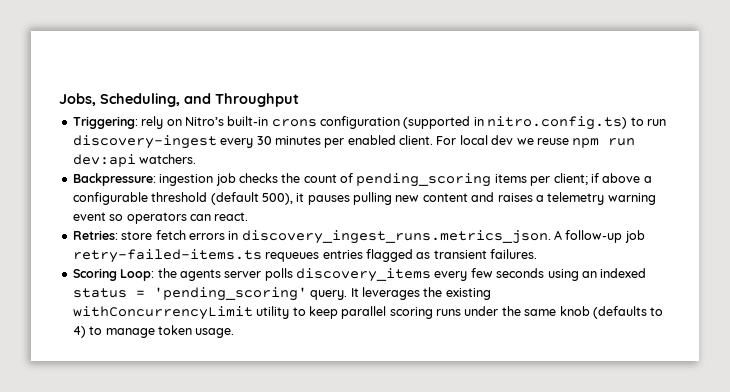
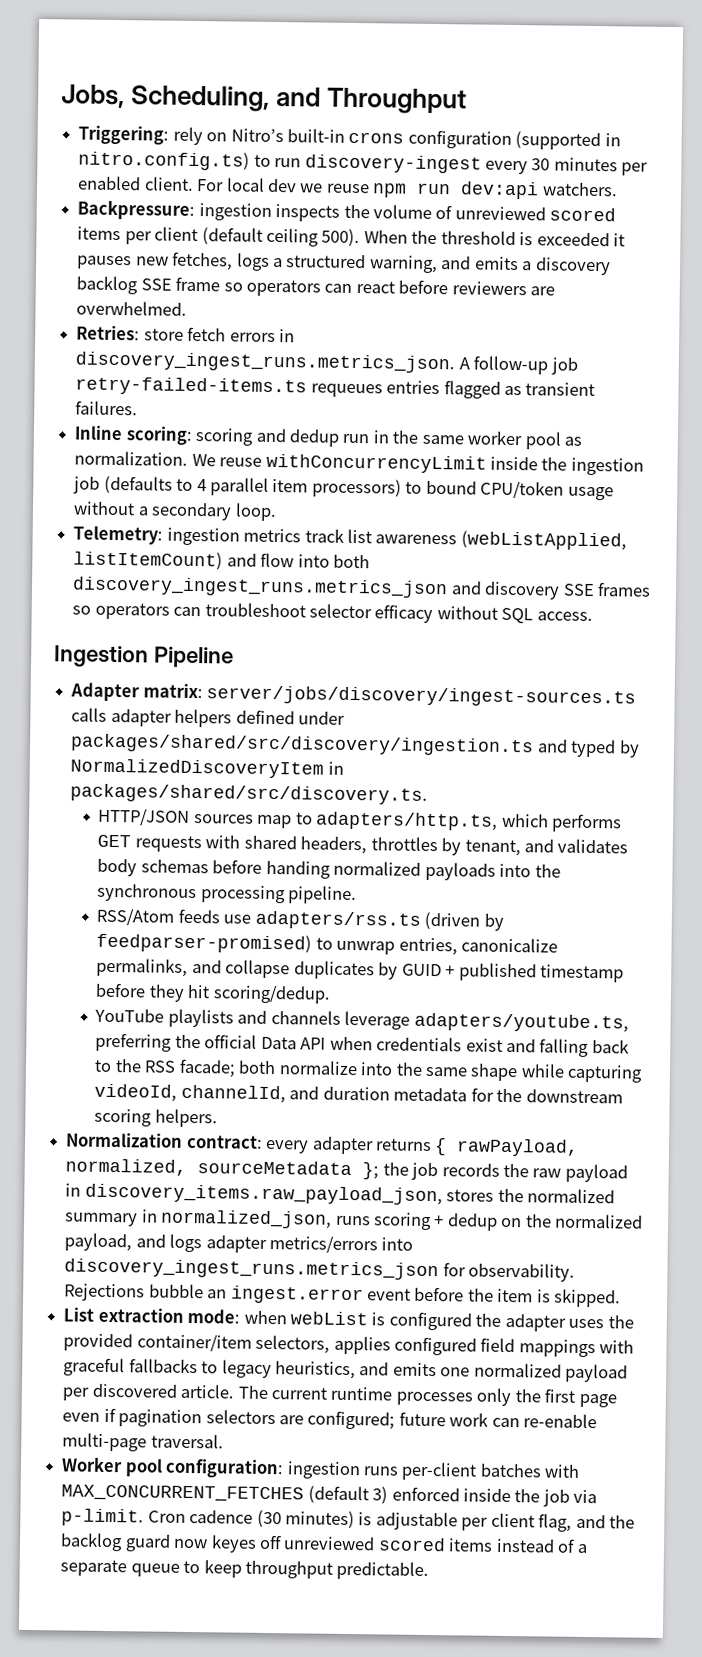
- Backpressure: ingestion job checks the count of pending_scoring items per client; if above a configurable threshold (default 500), it pauses pulling new content and raises a telemetry warning event so operators can react.
+ Backpressure: ingestion inspects the volume of unreviewed scored items per client (default ceiling 500). When the threshold is exceeded it pauses new fetches, logs a structured warning, and emits a discovery backlog SSE frame so operators can react before reviewers are overwhelmed.
- Scoring Loop: the agents server polls discovery_items every few seconds using an indexed status = 'pending_scoring' query. It leverages the existing withConcurrencyLimit utility to keep parallel scoring runs under the same knob (defaults to 4) to manage token usage.
+ Inline scoring: scoring and dedup run in the same worker pool as normalization. We reuse withConcurrencyLimit inside the ingestion job (defaults to 4 parallel item processors) to bound CPU/token usage without a secondary loop.
+ Telemetry: ingestion metrics track list awareness (webListApplied, listItemCount) and flow into both discovery_ingest_runs.metrics_json and discovery SSE frames so operators can troubleshoot selector efficacy without SQL access.
+ Ingestion Pipeline
+ Adapter matrix: server/jobs/discovery/ingest-sources.ts calls adapter helpers defined under packages/shared/src/discovery/ingestion.ts and typed by NormalizedDiscoveryItem in packages/shared/src/discovery.ts.
+ HTTP/JSON sources map to adapters/http.ts, which performs GET requests with shared headers, throttles by tenant, and validates body schemas before handing normalized payloads into the synchronous processing pipeline.
+ RSS/Atom feeds use adapters/rss.ts (driven by feedparser-promised) to unwrap entries, canonicalize permalinks, and collapse duplicates by GUID + published timestamp before they hit scoring/dedup.
+ YouTube playlists and channels leverage adapters/youtube.ts, preferring the official Data API when credentials exist and falling back to the RSS facade; both normalize into the same shape while capturing videoId, channelId, and duration metadata for the downstream scoring helpers.
+ Normalization contract: every adapter returns { rawPayload, normalized, sourceMetadata }; the job records the raw payload in discovery_items.raw_payload_json, stores the normalized summary in normalized_json, runs scoring + dedup on the normalized payload, and logs adapter metrics/errors into discovery_ingest_runs.metrics_json for observability. Rejections bubble an ingest.error event before the item is skipped.
+ List extraction mode: when webList is configured the adapter uses the provided container/item selectors, applies configured field mappings with graceful fallbacks to legacy heuristics, and emits one normalized payload per discovered article. The current runtime processes only the first page even if pagination selectors are configured; future work can re-enable multi-page traversal.
+ Worker pool configuration: ingestion runs per-client batches with MAX_CONCURRENT_FETCHES (default 3) enforced inside the job via p-limit. Cron cadence (30 minutes) is adjustable per client flag, and the backlog guard now keyes off unreviewed scored items instead of a separate queue to keep throughput predictable.

